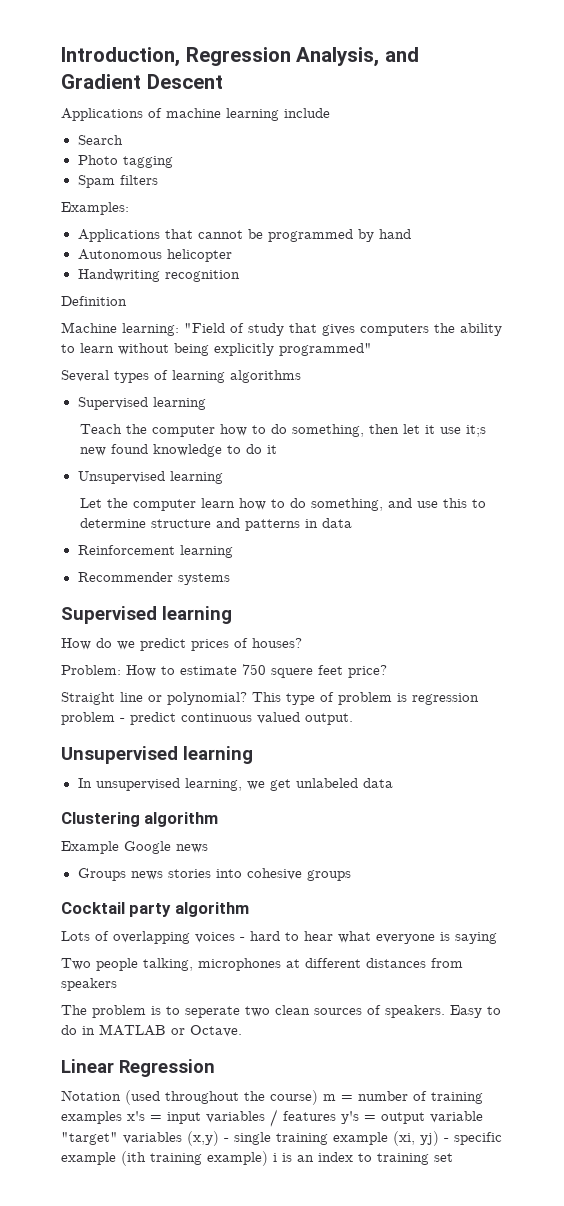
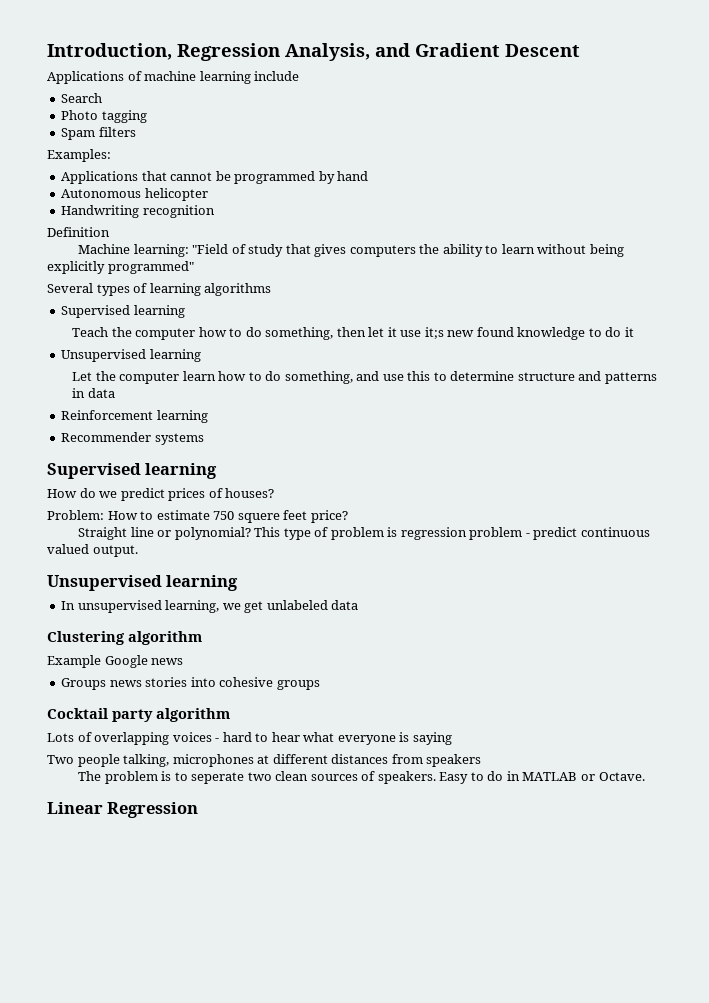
- Notation (used throughout the course) m = number of training examples x's = input variables / features y's = output variable "target" variables (x,y) - single training example (xi, yj) - specific example (ith training example) i is an index to training set

